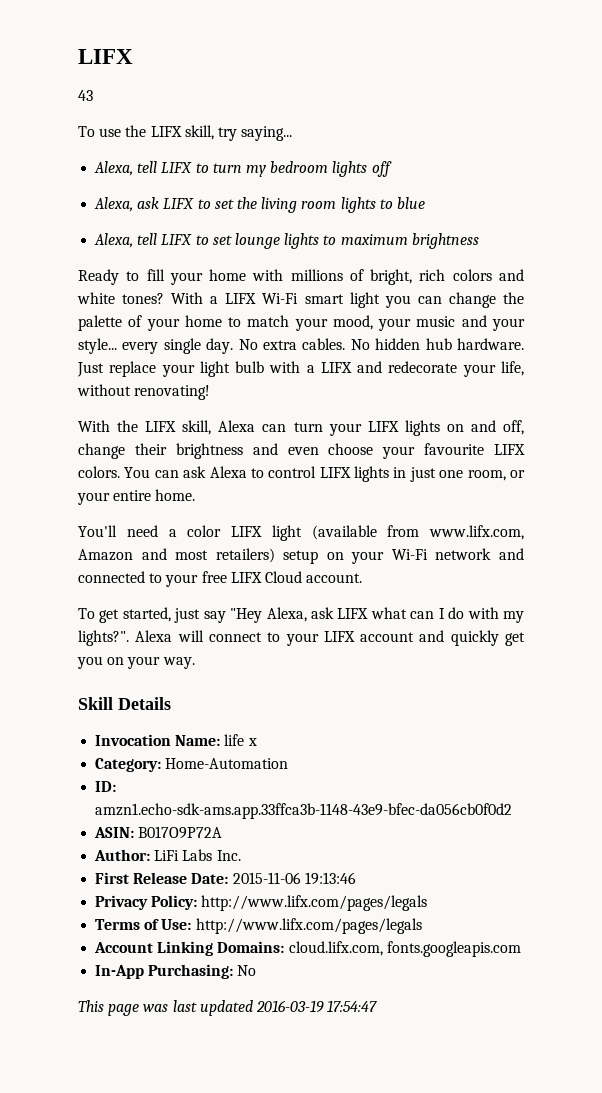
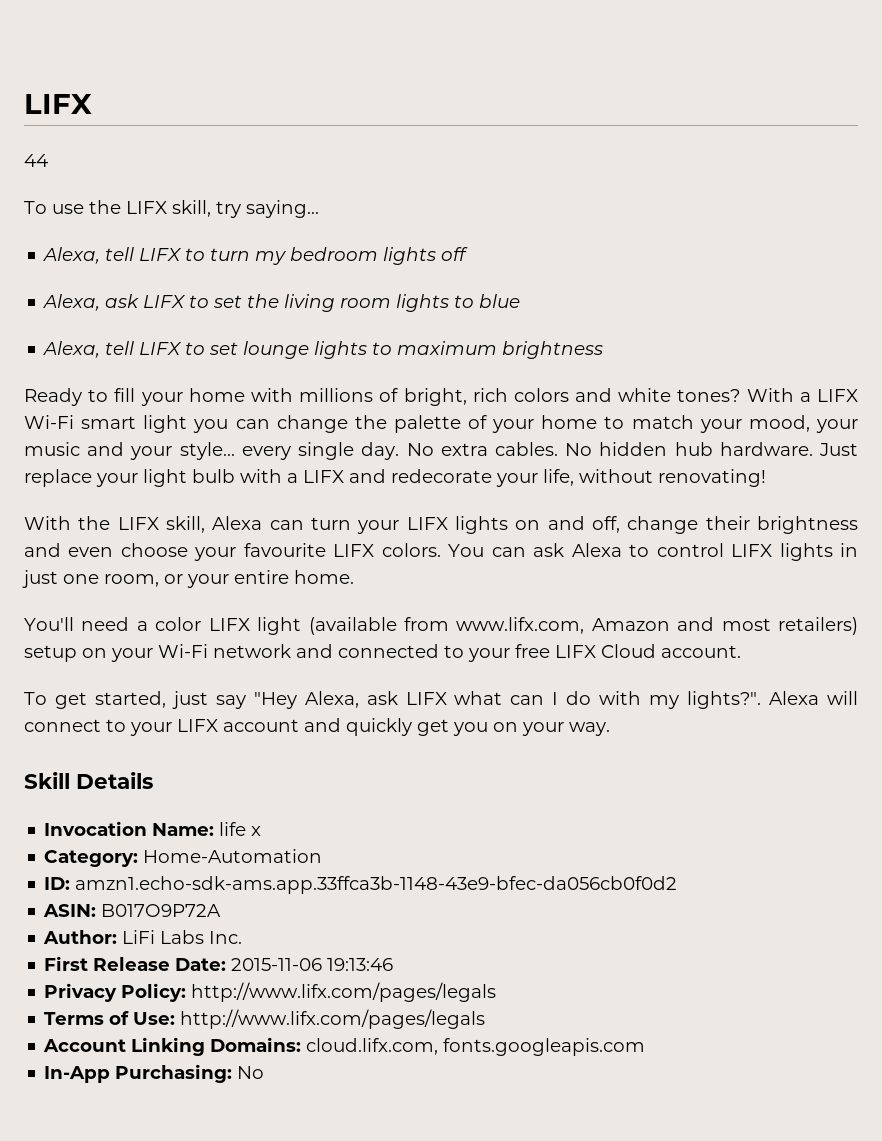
- 43
+ 44
- This page was last updated 2016-03-19 17:54:47

